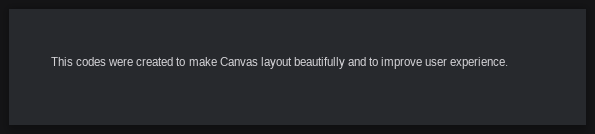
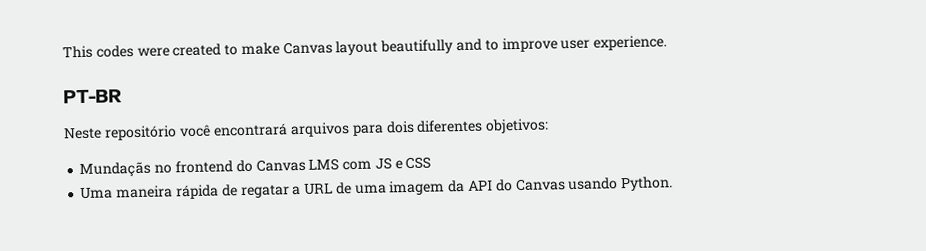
+ PT-BR
+ Neste repositório você encontrará arquivos para dois diferentes objetivos:
+ Mundaçãs no frontend do Canvas LMS com JS e CSS
+ Uma maneira rápida de regatar a URL de uma imagem da API do Canvas usando Python.

